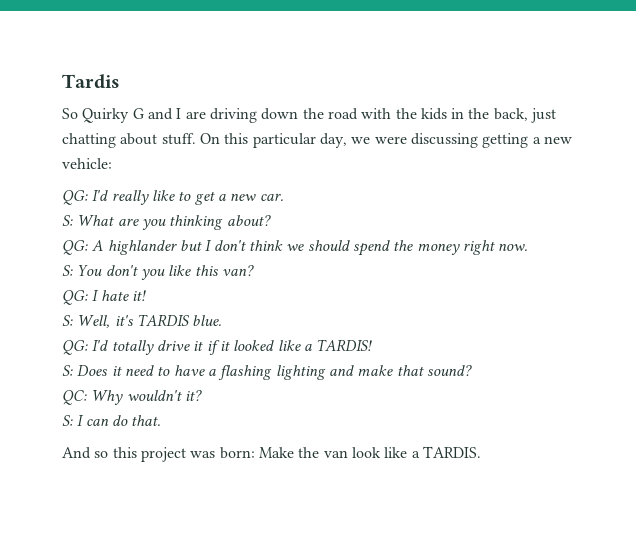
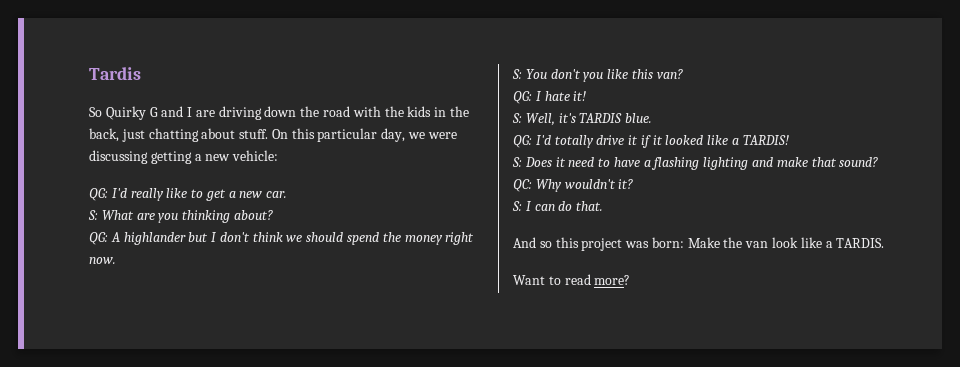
+ Want to read more?

